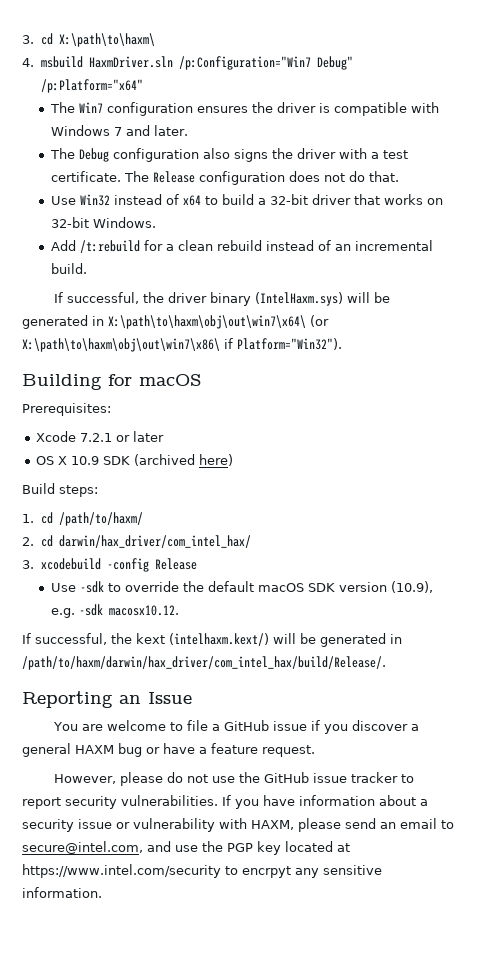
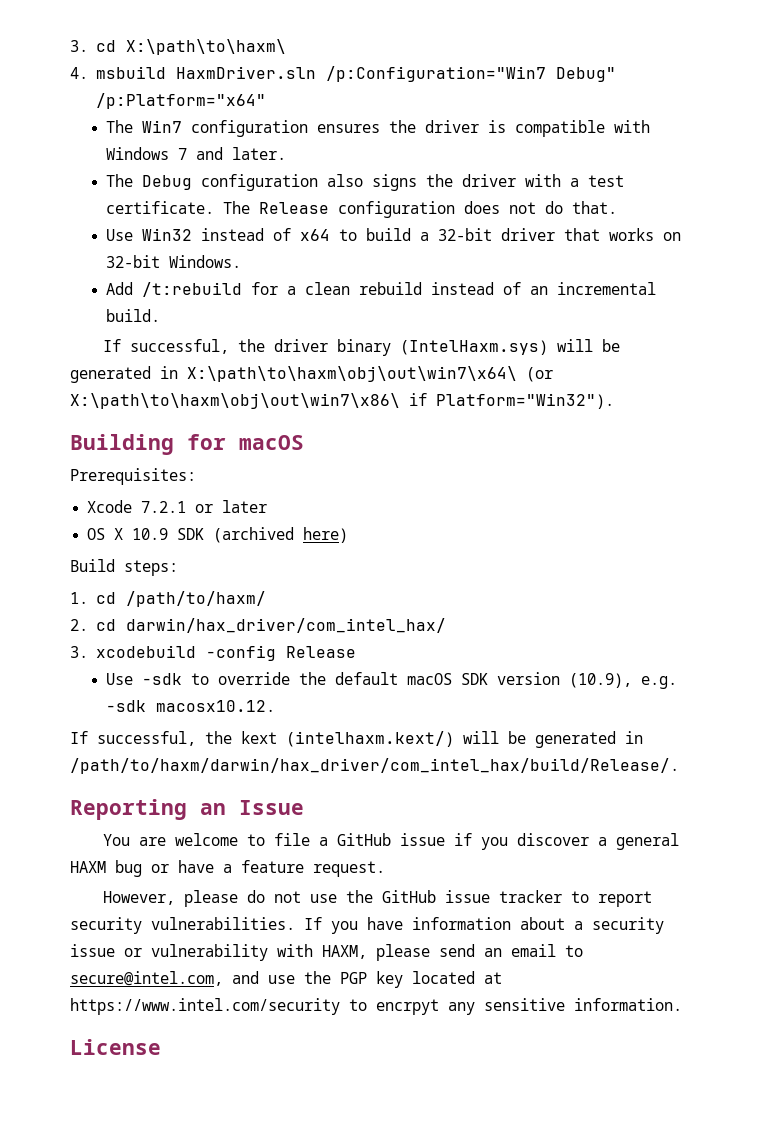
+ License

